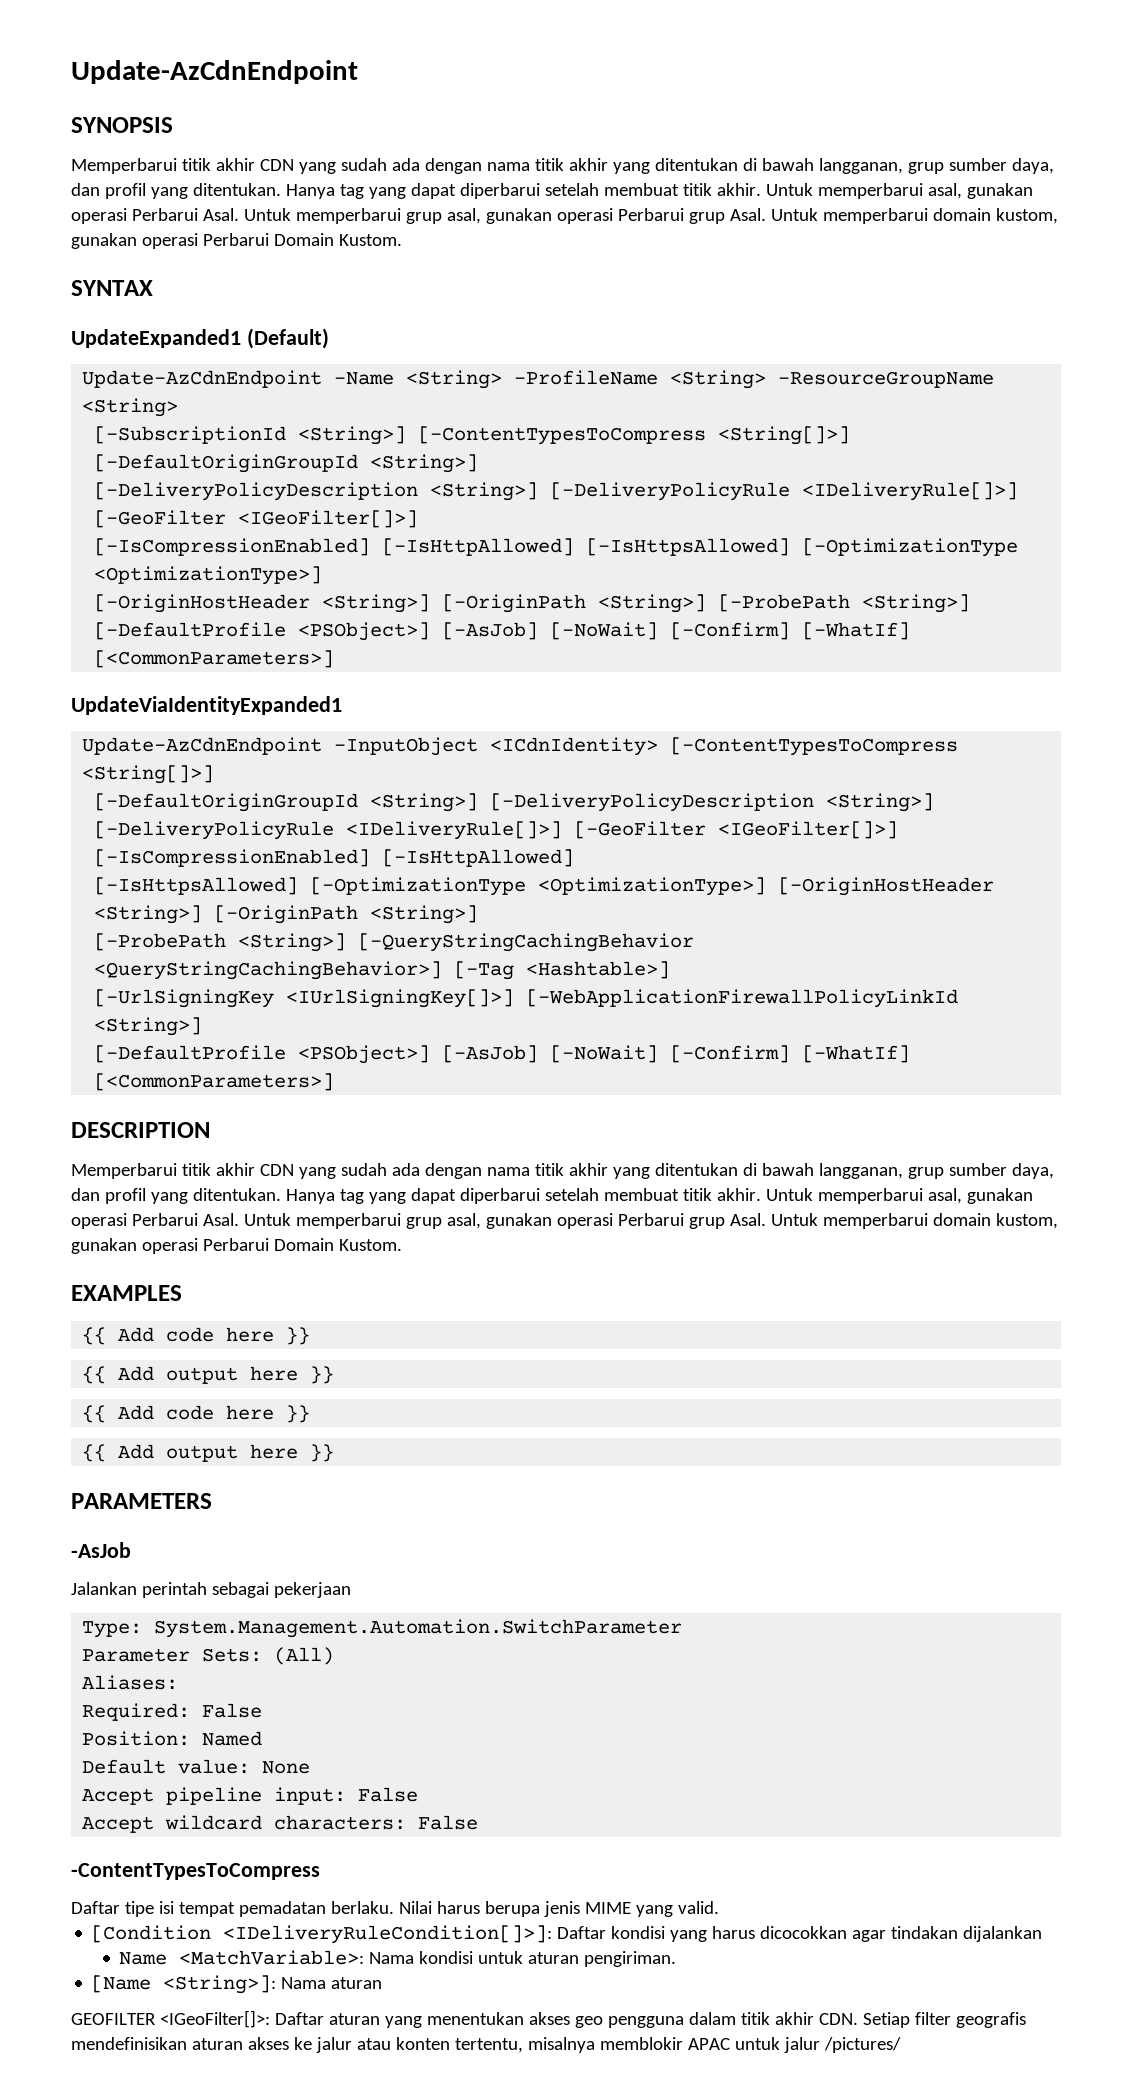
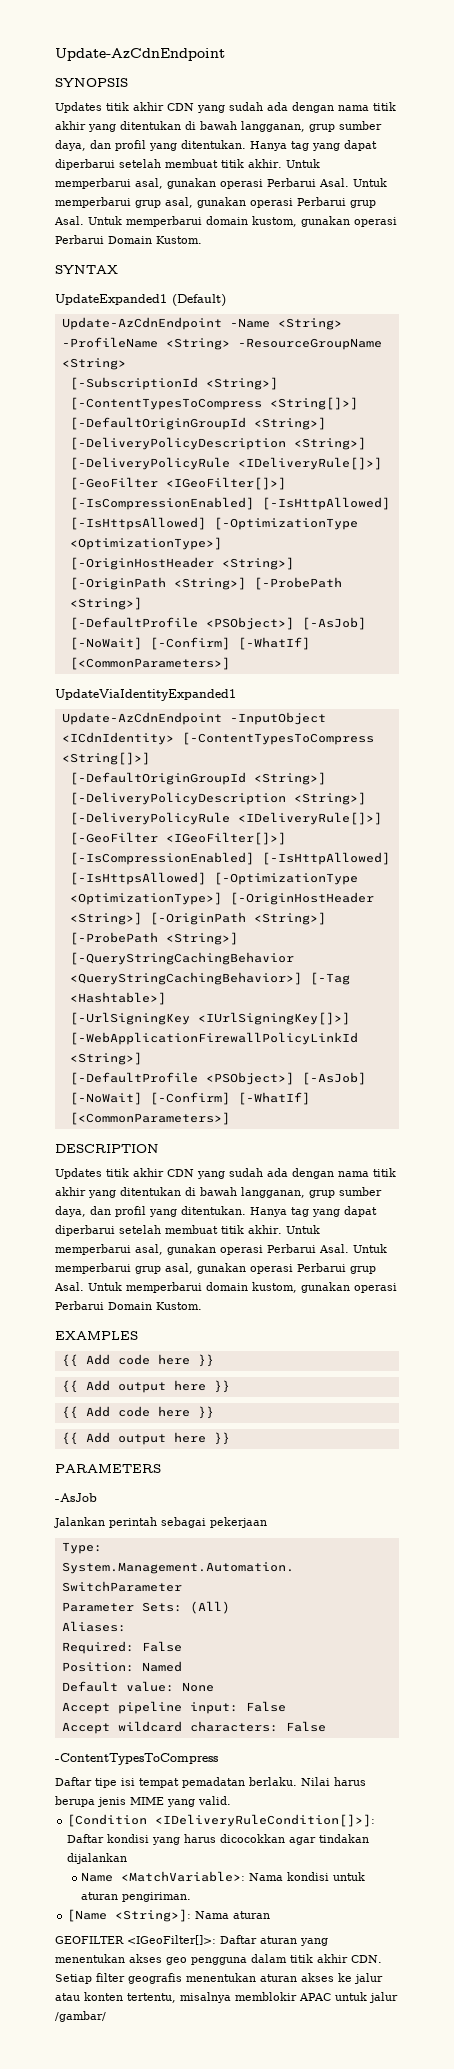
  SYNOPSIS
- Memperbarui titik akhir CDN yang sudah ada dengan nama titik akhir yang ditentukan di bawah langganan, grup sumber daya, dan profil yang ditentukan.
+ Updates titik akhir CDN yang sudah ada dengan nama titik akhir yang ditentukan di bawah langganan, grup sumber daya, dan profil yang ditentukan.
  DESCRIPTION
- Memperbarui titik akhir CDN yang sudah ada dengan nama titik akhir yang ditentukan di bawah langganan, grup sumber daya, dan profil yang ditentukan.
+ Updates titik akhir CDN yang sudah ada dengan nama titik akhir yang ditentukan di bawah langganan, grup sumber daya, dan profil yang ditentukan.
- GEOFILTER <IGeoFilter[]>: Daftar aturan yang menentukan akses geo pengguna dalam titik akhir CDN. Setiap filter geografis mendefinisikan aturan akses ke jalur atau konten tertentu, misalnya memblokir APAC untuk jalur /pictures/
+ GEOFILTER <IGeoFilter[]>: Daftar aturan yang menentukan akses geo pengguna dalam titik akhir CDN. Setiap filter geografis menentukan aturan akses ke jalur atau konten tertentu, misalnya memblokir APAC untuk jalur /gambar/

